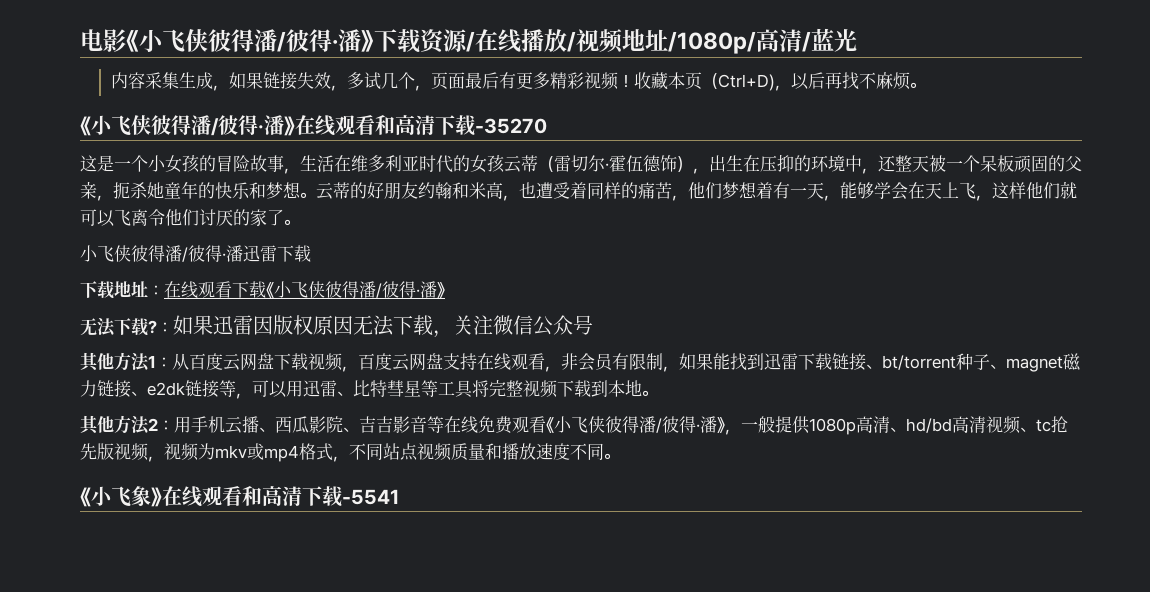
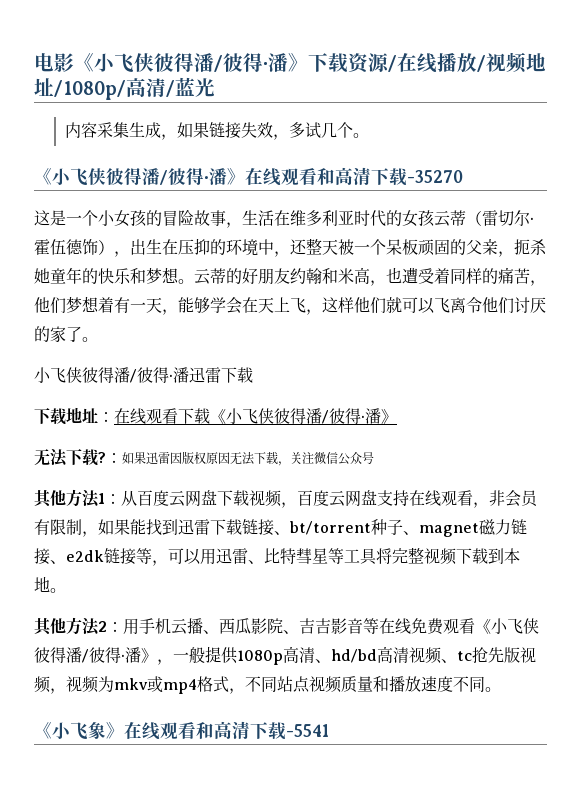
- 内容采集生成，如果链接失效，多试几个，页面最后有更多精彩视频！收藏本页（Ctrl+D)，以后再找不麻烦。
+ 内容采集生成，如果链接失效，多试几个。

